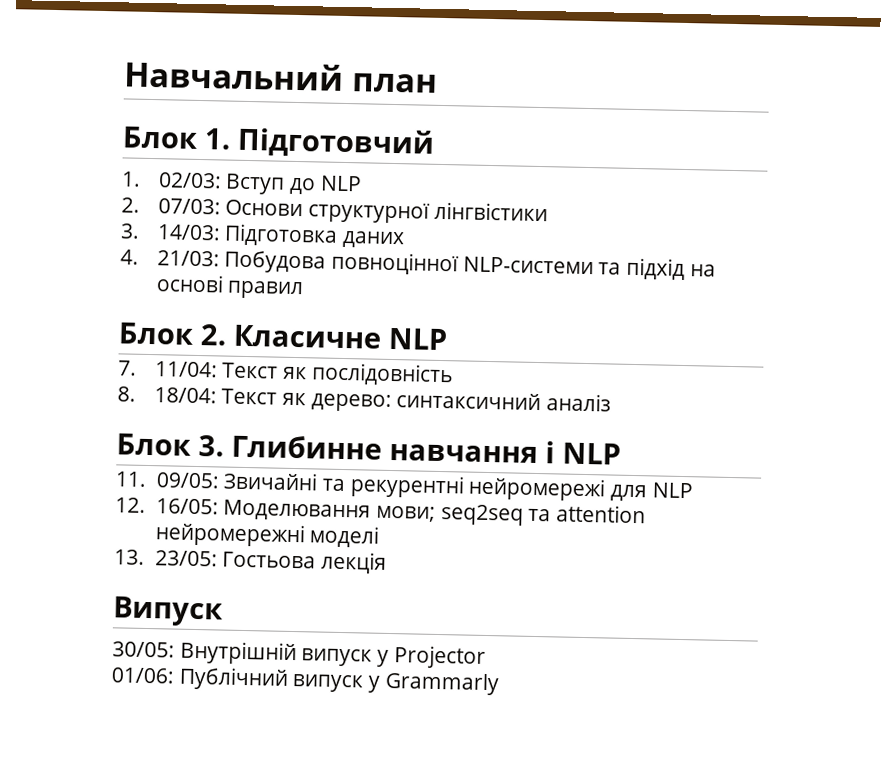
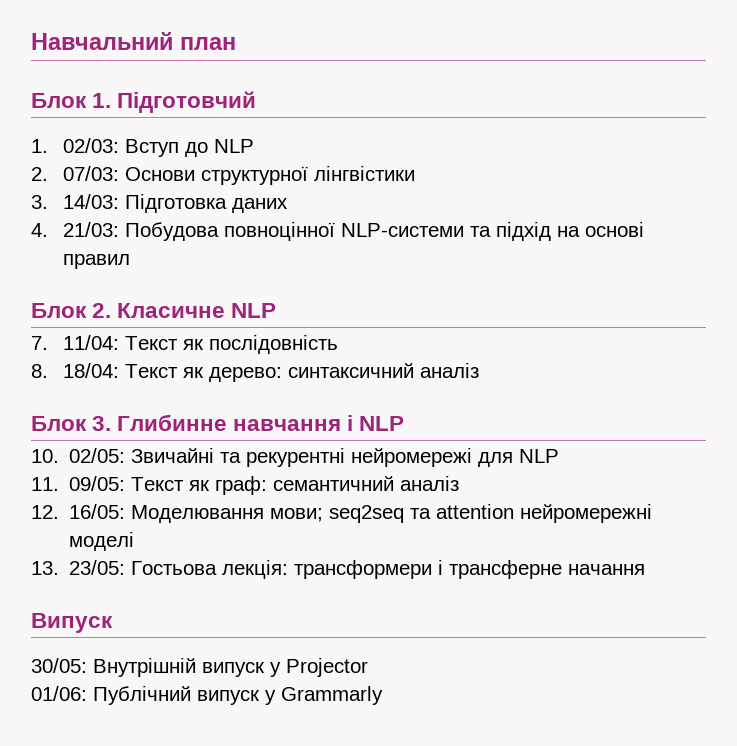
- 11. 09/05: Звичайні та рекурентні нейромережі для NLP
+ 10. 02/05: Звичайні та рекурентні нейромережі для NLP
+ 11. 09/05: Текст як граф: семантичний аналіз
- 13. 23/05: Гостьова лекція
+ 13. 23/05: Гостьова лекція: трансформери і трансферне начання

